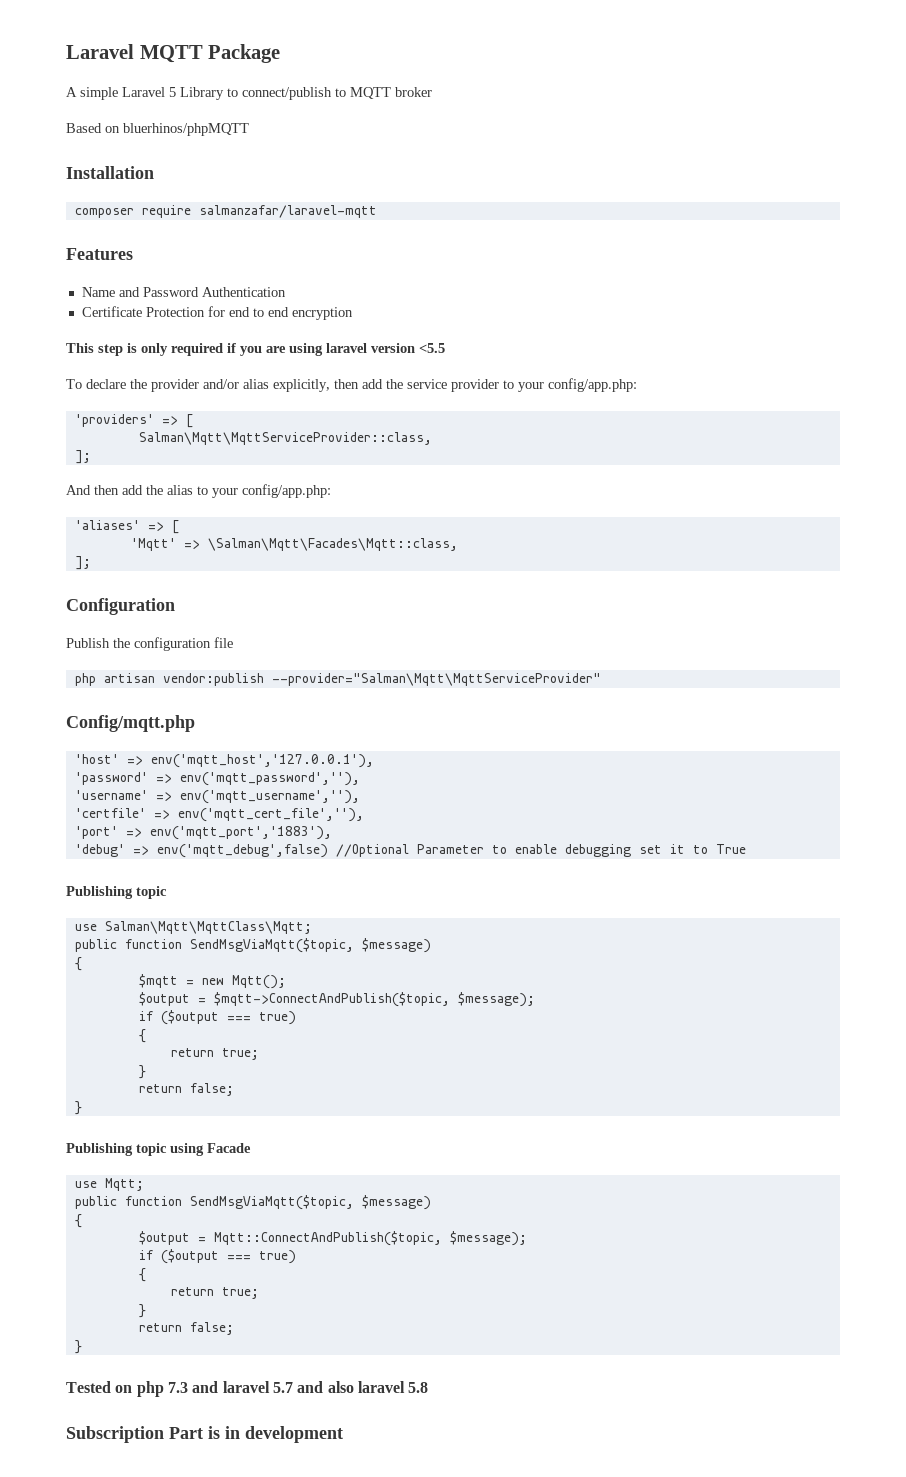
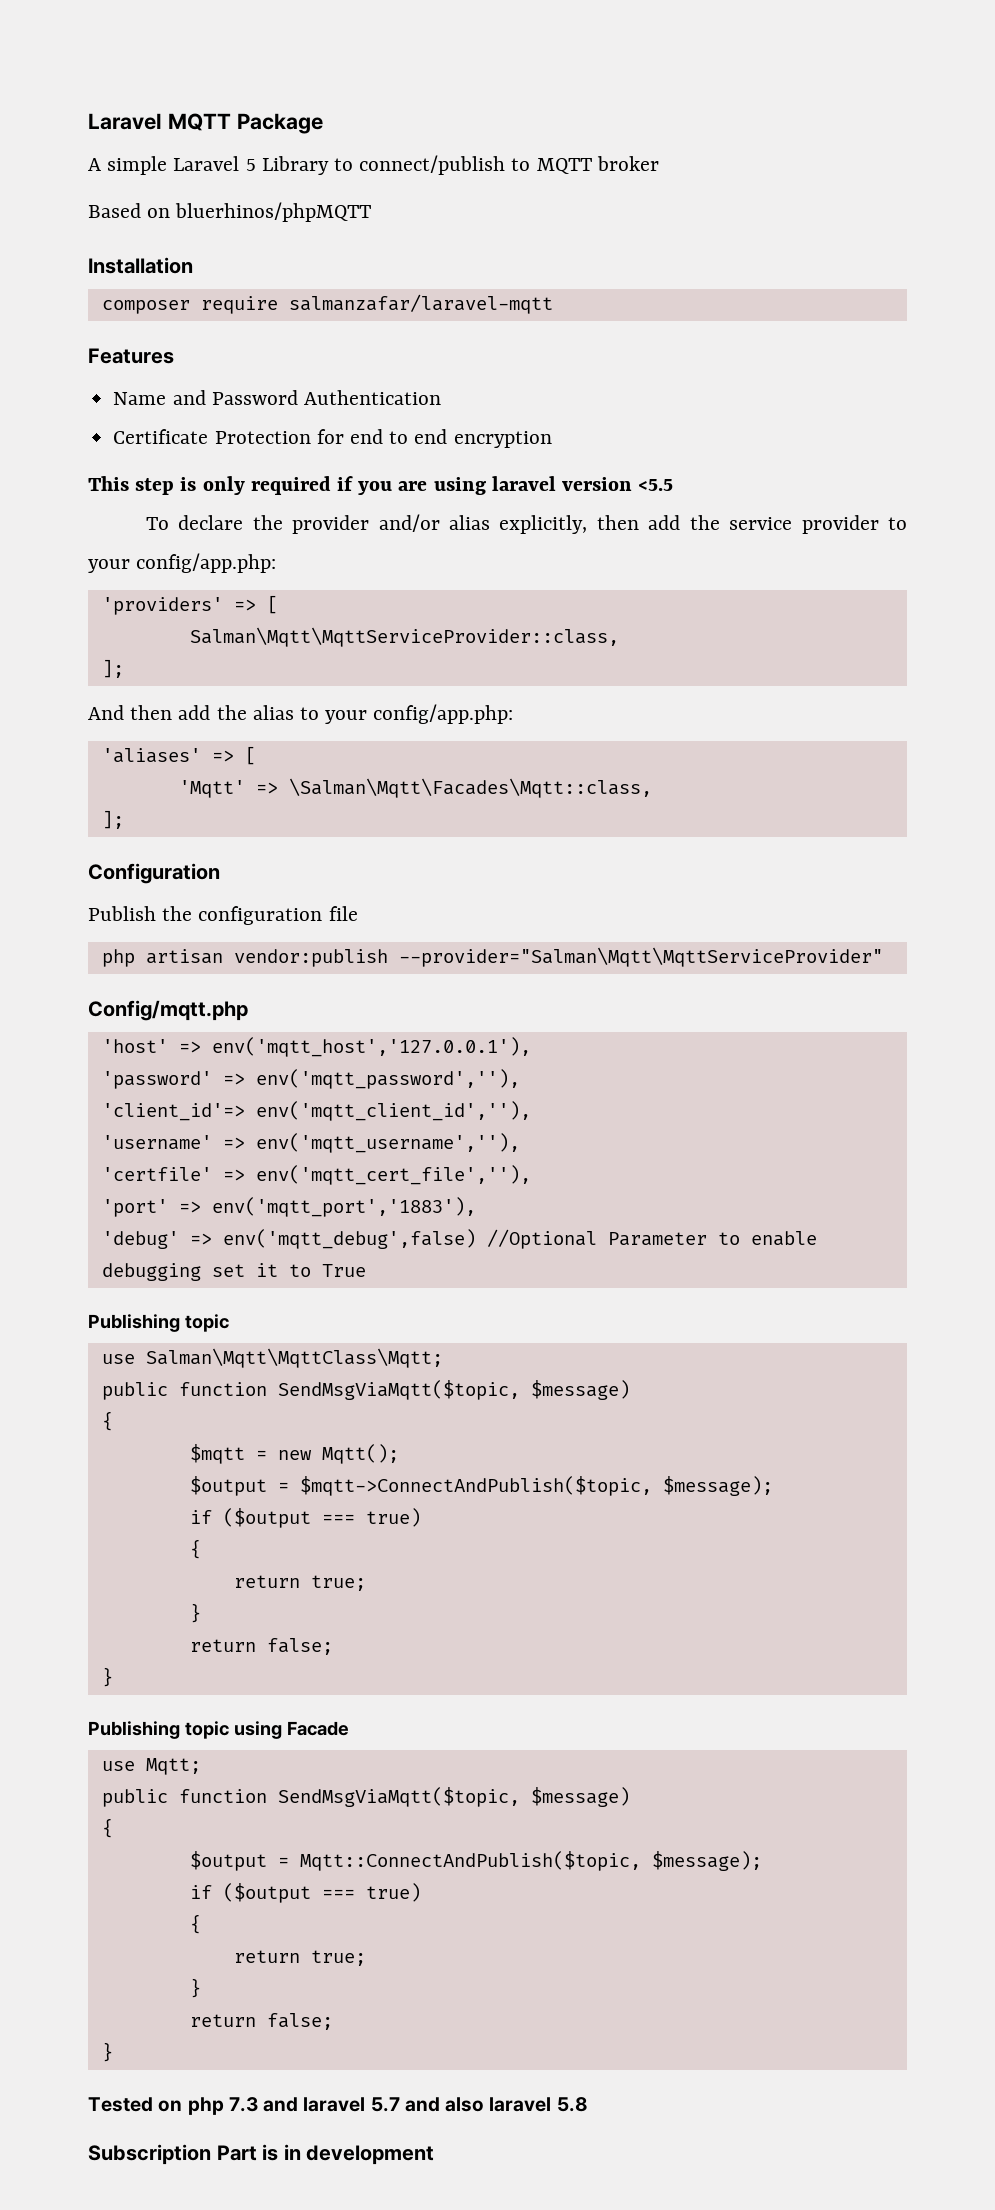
+ 'client_id'=> env('mqtt_client_id',''),

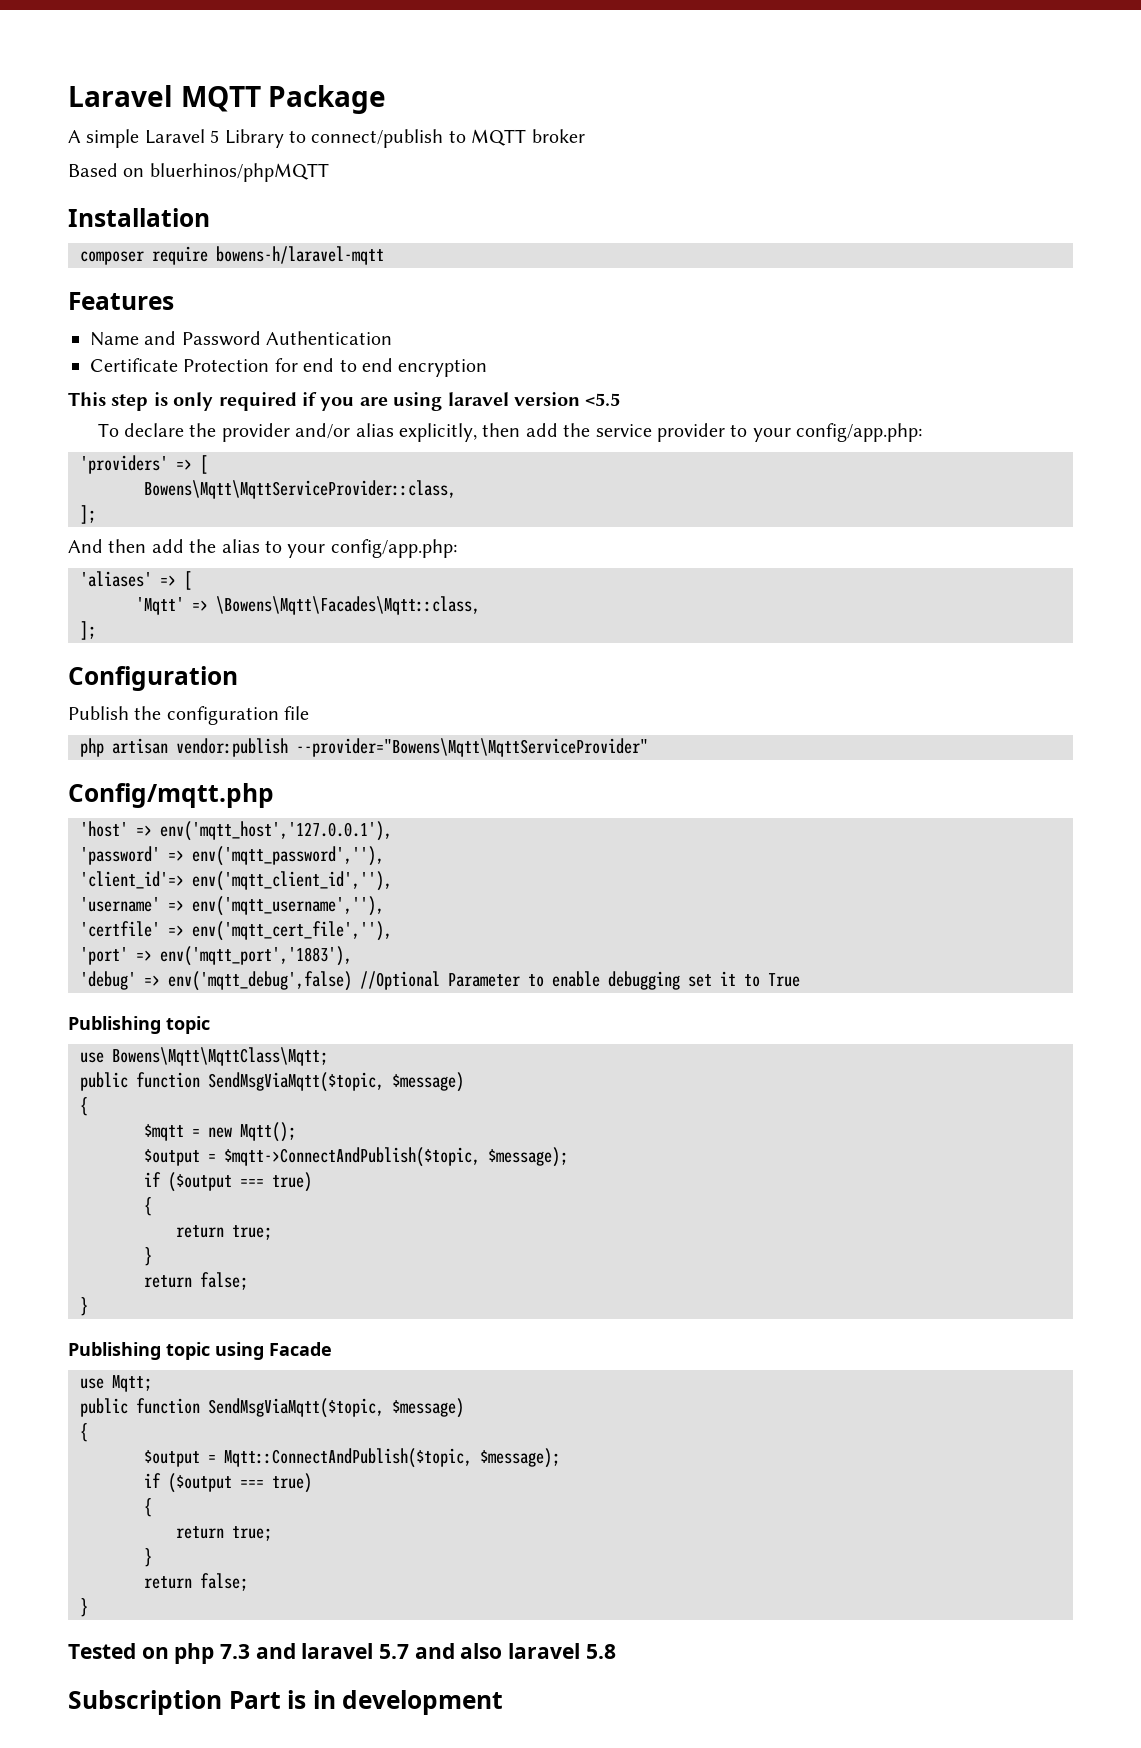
- composer require salmanzafar/laravel-mqtt
+ composer require bowens-h/laravel-mqtt
- Salman\Mqtt\MqttServiceProvider::class,
+ Bowens\Mqtt\MqttServiceProvider::class,
- 'Mqtt' => \Salman\Mqtt\Facades\Mqtt::class,
+ 'Mqtt' => \Bowens\Mqtt\Facades\Mqtt::class,
- php artisan vendor:publish --provider="Salman\Mqtt\MqttServiceProvider"
+ php artisan vendor:publish --provider="Bowens\Mqtt\MqttServiceProvider"
- use Salman\Mqtt\MqttClass\Mqtt;
+ use Bowens\Mqtt\MqttClass\Mqtt;

